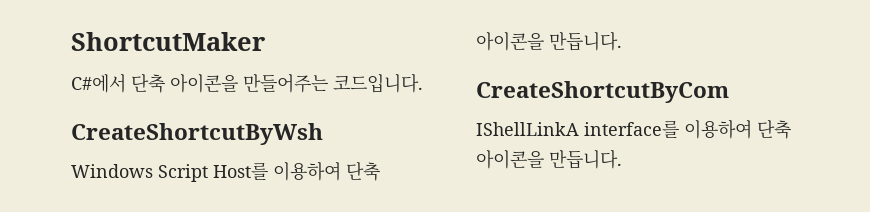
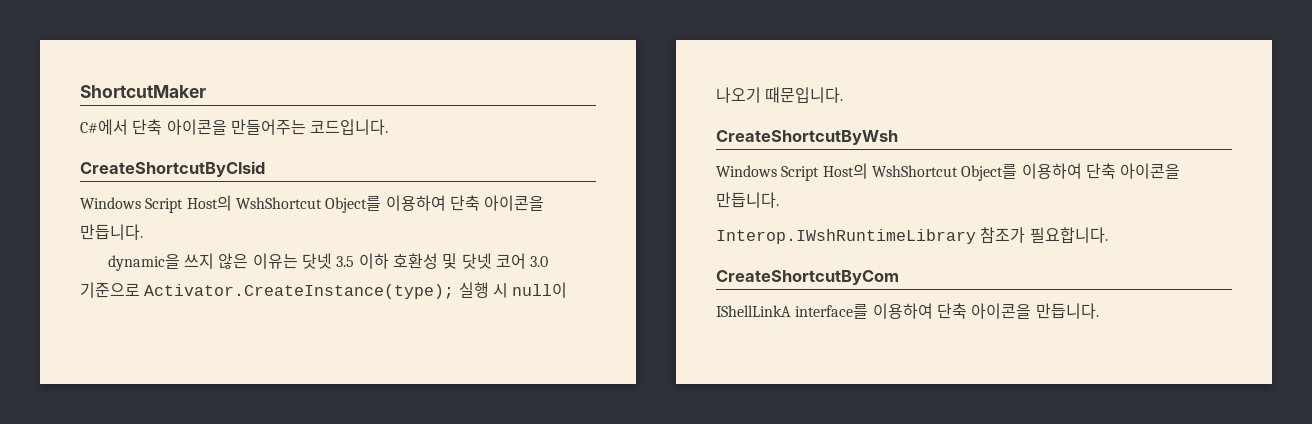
+ CreateShortcutByClsid
+ Windows Script Host의 WshShortcut Object를 이용하여 단축 아이콘을 만듭니다.
+ dynamic을 쓰지 않은 이유는 닷넷 3.5 이하 호환성 및 닷넷 코어 3.0 기준으로 Activator.CreateInstance(type); 실행 시 null이 나오기 때문입니다.
  CreateShortcutByWsh
- Windows Script Host를 이용하여 단축 아이콘을 만듭니다.
+ Windows Script Host의 WshShortcut Object를 이용하여 단축 아이콘을 만듭니다.
+ Interop.IWshRuntimeLibrary 참조가 필요합니다.

